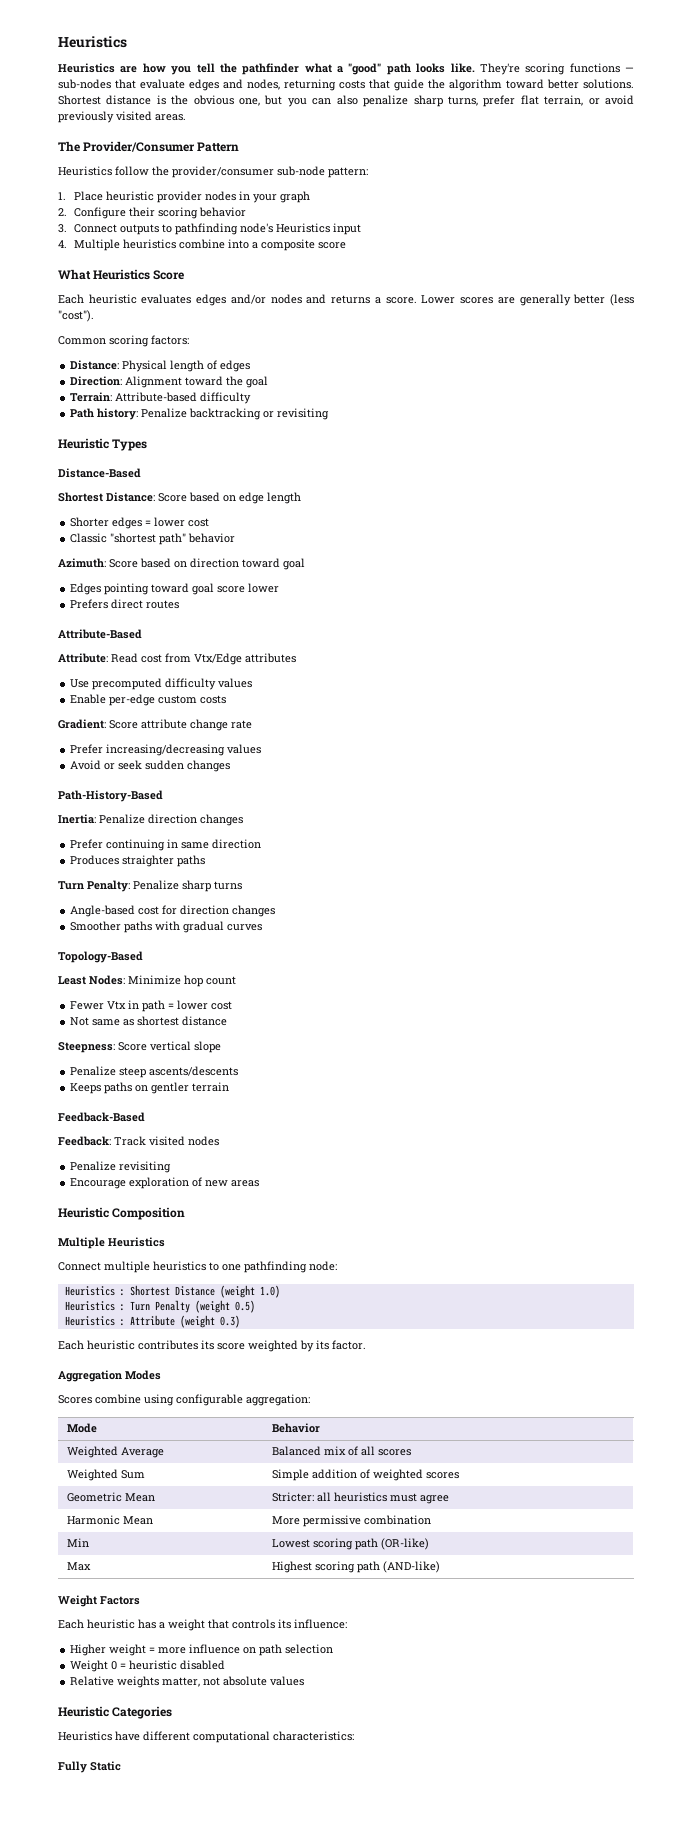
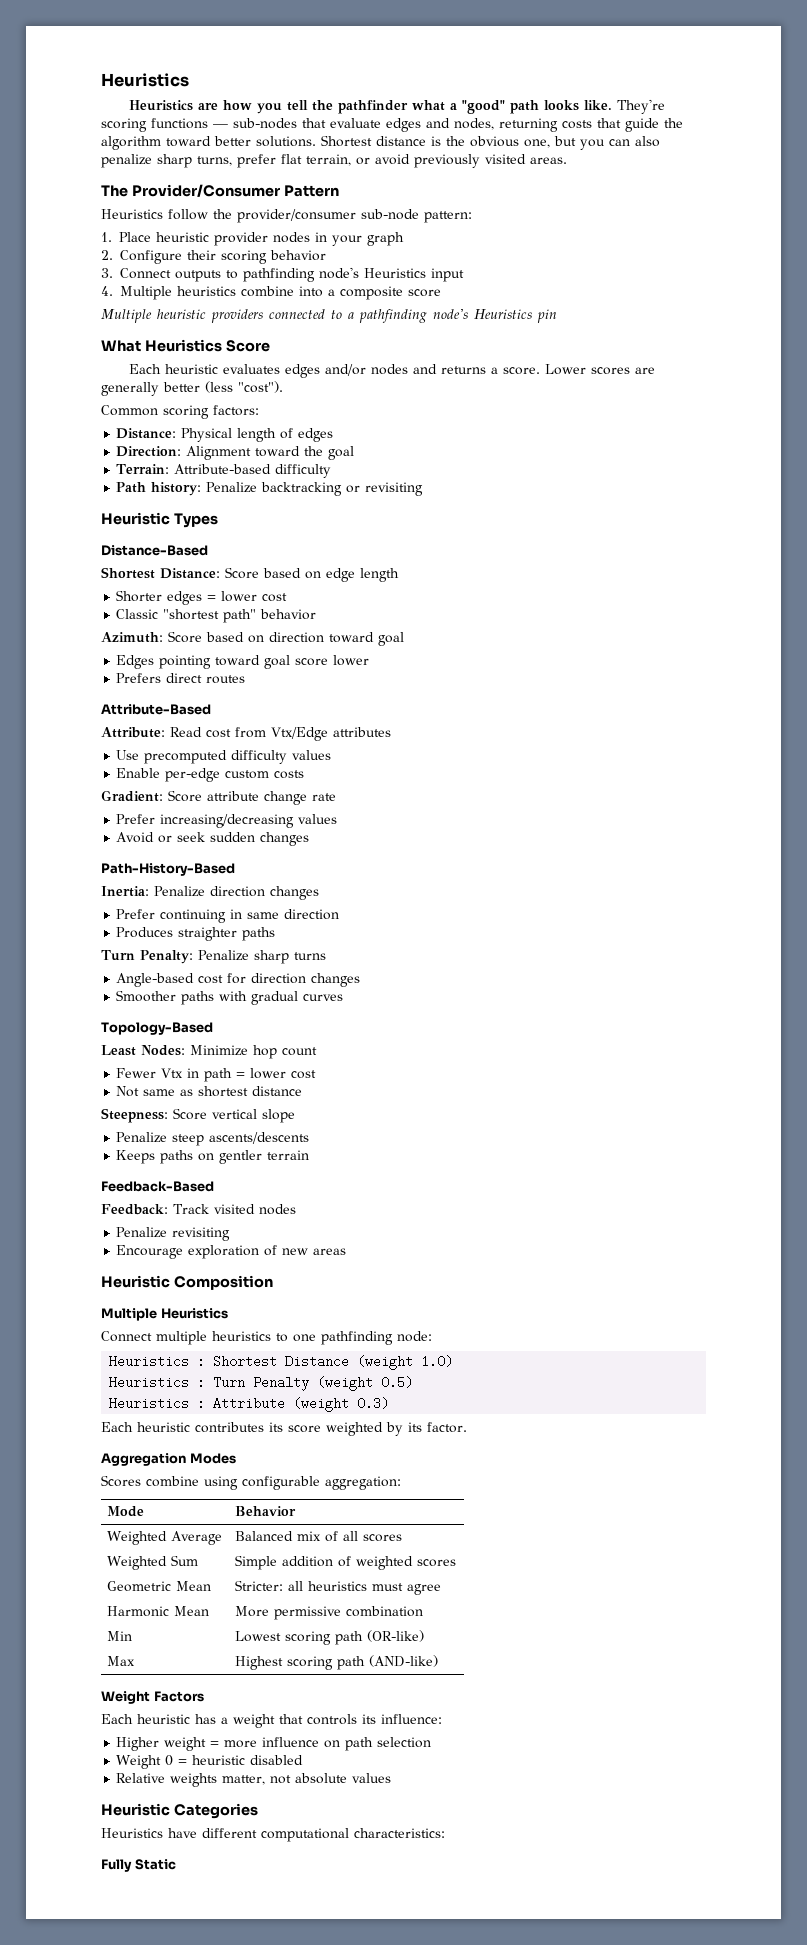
+ Multiple heuristic providers connected to a pathfinding node's Heuristics pin

